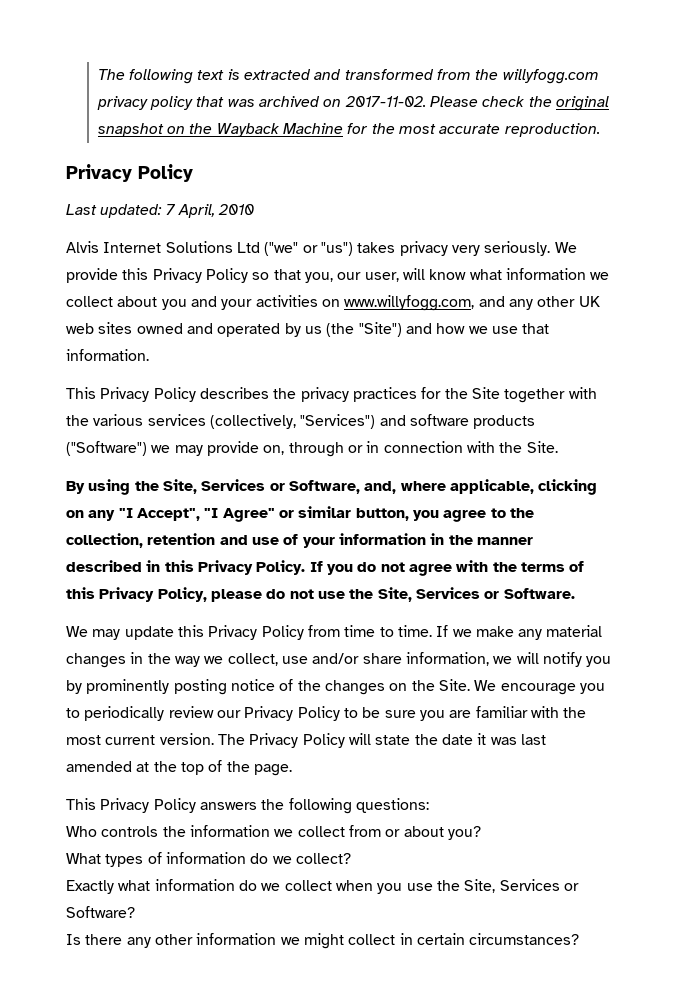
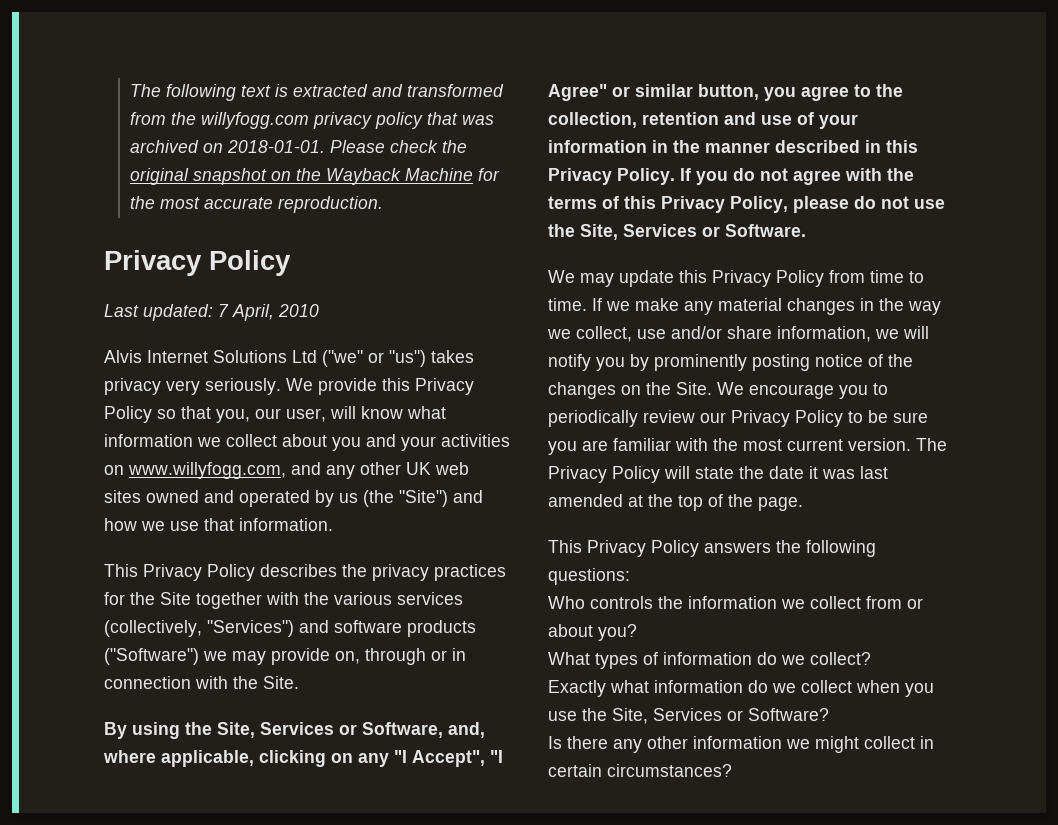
- The following text is extracted and transformed from the willyfogg.com privacy policy that was archived on 2017-11-02.
+ The following text is extracted and transformed from the willyfogg.com privacy policy that was archived on 2018-01-01.

